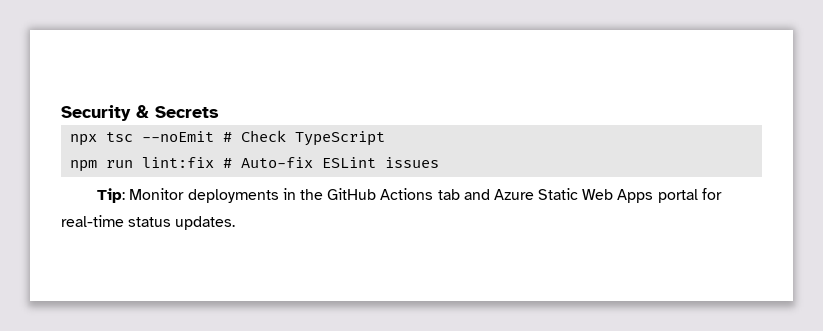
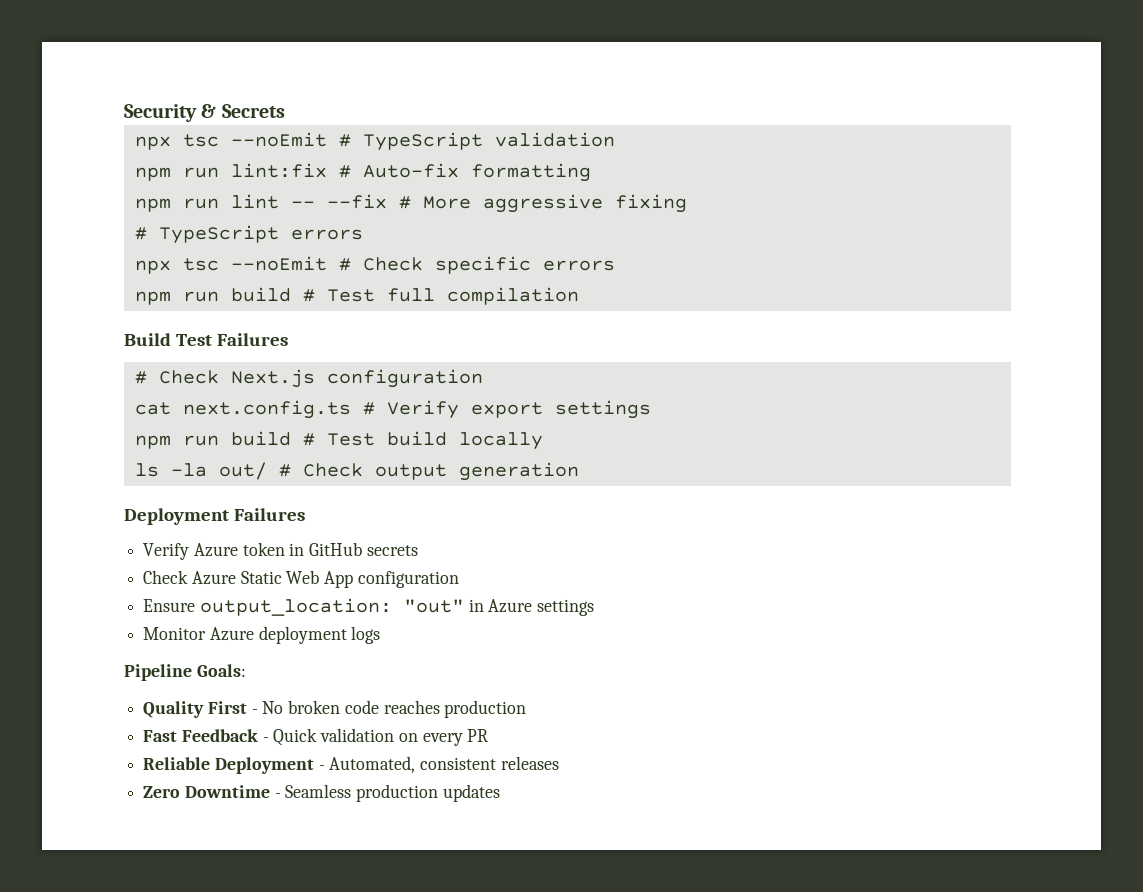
- npx tsc --noEmit # Check TypeScript
+ npx tsc --noEmit # TypeScript validation
- npm run lint:fix # Auto-fix ESLint issues
- Tip: Monitor deployments in the GitHub Actions tab and Azure Static Web Apps portal for real-time status updates.
+ npm run lint:fix # Auto-fix formatting
+ npm run lint -- --fix # More aggressive fixing
+ # TypeScript errors
+ npx tsc --noEmit # Check specific errors
+ npm run build # Test full compilation
+ Build Test Failures
+ # Check Next.js configuration
+ cat next.config.ts # Verify export settings
+ npm run build # Test build locally
+ ls -la out/ # Check output generation
+ Deployment Failures
+ Verify Azure token in GitHub secrets
+ Check Azure Static Web App configuration
+ Ensure output_location: "out" in Azure settings
+ Monitor Azure deployment logs
+ Pipeline Goals:
+ Quality First - No broken code reaches production
+ Fast Feedback - Quick validation on every PR
+ Reliable Deployment - Automated, consistent releases
+ Zero Downtime - Seamless production updates

